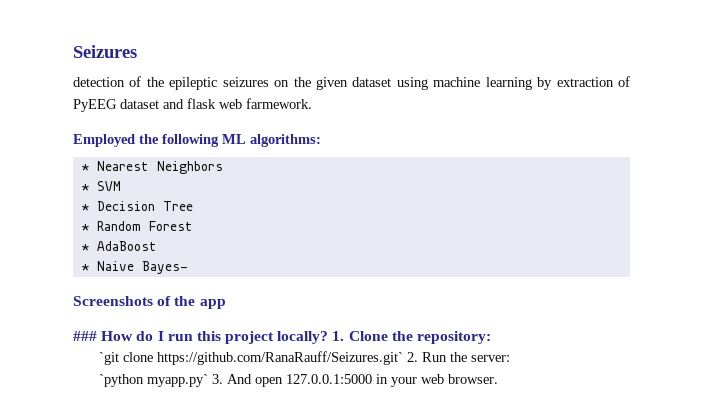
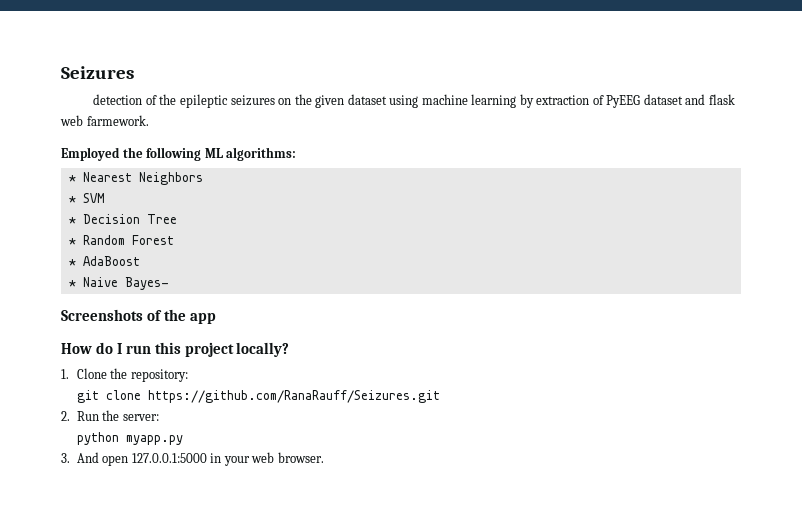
- ### How do I run this project locally? 1. Clone the repository:
+ How do I run this project locally?
+ 1. Clone the repository:
- `git clone https://github.com/RanaRauff/Seizures.git` 2. Run the server:
+ git clone https://github.com/RanaRauff/Seizures.git
+ 2. Run the server:
- `python myapp.py` 3. And open 127.0.0.1:5000 in your web browser.
+ python myapp.py
+ 3. And open 127.0.0.1:5000 in your web browser.

